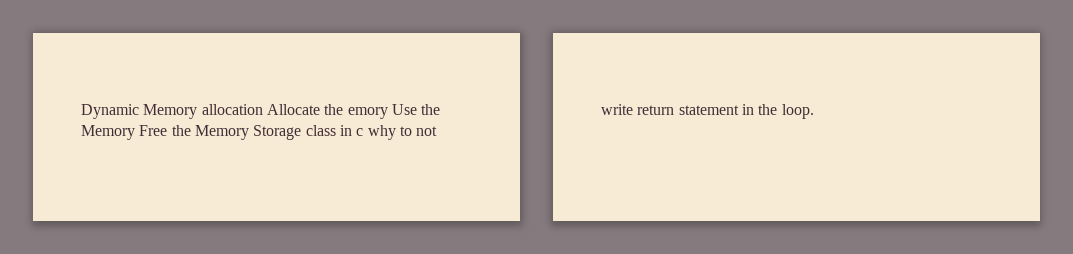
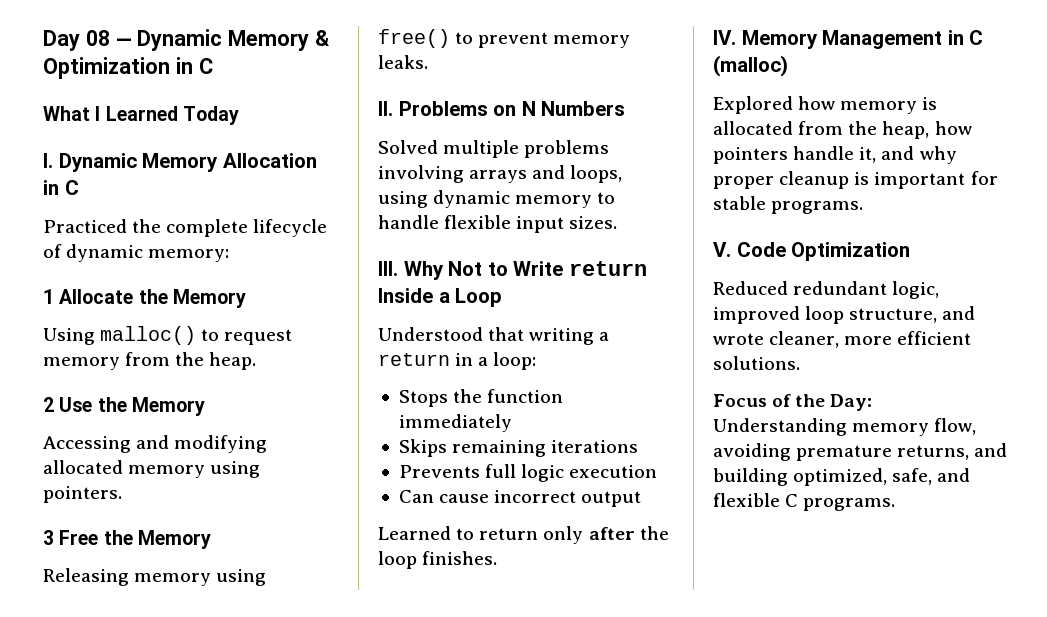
- Dynamic Memory allocation Allocate the emory Use the Memory Free the Memory Storage class in c why to not write return statement in the loop.
+ Day 08 — Dynamic Memory & Optimization in C
+ What I Learned Today
+ I. Dynamic Memory Allocation in C
+ Practiced the complete lifecycle of dynamic memory:
+ 1 Allocate the Memory
+ Using malloc() to request memory from the heap.
+ 2 Use the Memory
+ Accessing and modifying allocated memory using pointers.
+ 3 Free the Memory
+ Releasing memory using free() to prevent memory leaks.
+ II. Problems on N Numbers
+ Solved multiple problems involving arrays and loops, using dynamic memory to handle flexible input sizes.
+ III. Why Not to Write return Inside a Loop
+ Understood that writing a return in a loop:
+ Stops the function immediately
+ Skips remaining iterations
+ Prevents full logic execution
+ Can cause incorrect output
+ Learned to return only after the loop finishes.
+ IV. Memory Management in C (malloc)
+ Explored how memory is allocated from the heap, how pointers handle it, and why proper cleanup is important for stable programs.
+ V. Code Optimization
+ Reduced redundant logic, improved loop structure, and wrote cleaner, more efficient solutions.
+ Focus of the Day: Understanding memory flow, avoiding premature returns, and building optimized, safe, and flexible C programs.

